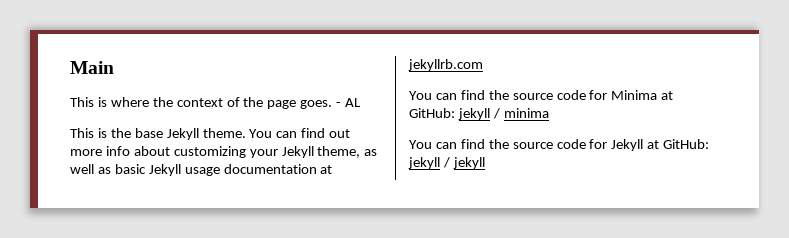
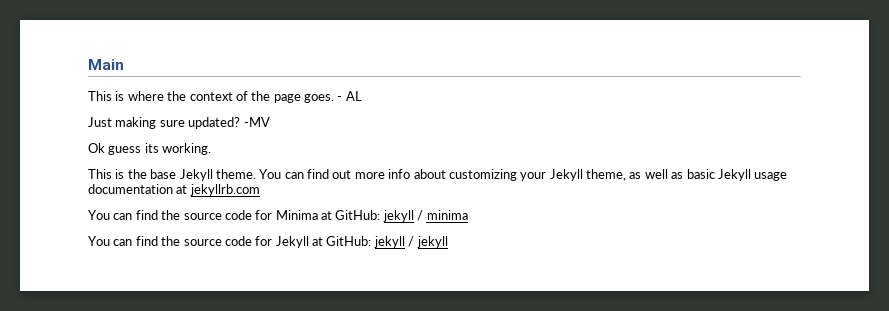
+ Just making sure updated? -MV
+ Ok guess its working.

